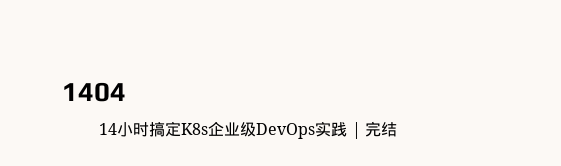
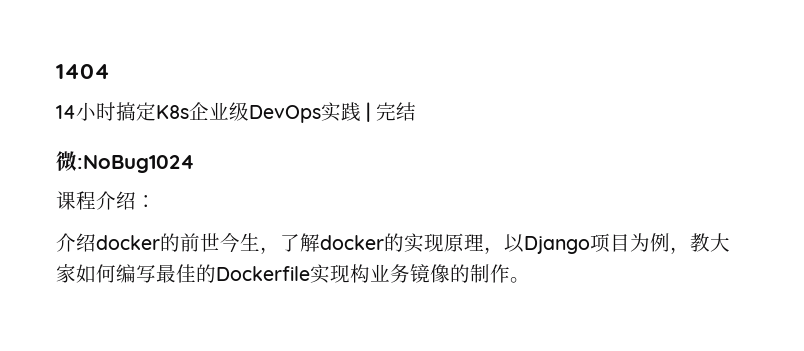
+ 微:NoBug1024
+ 课程介绍：
+ 介绍docker的前世今生，了解docker的实现原理，以Django项目为例，教大家如何编写最佳的Dockerfile实现构业务镜像的制作。

